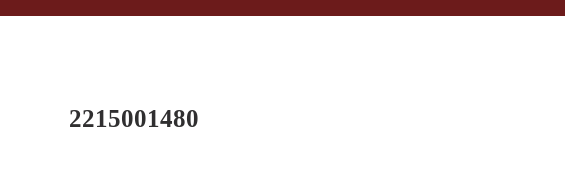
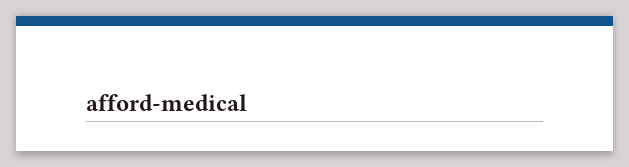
- 2215001480
+ afford-medical

